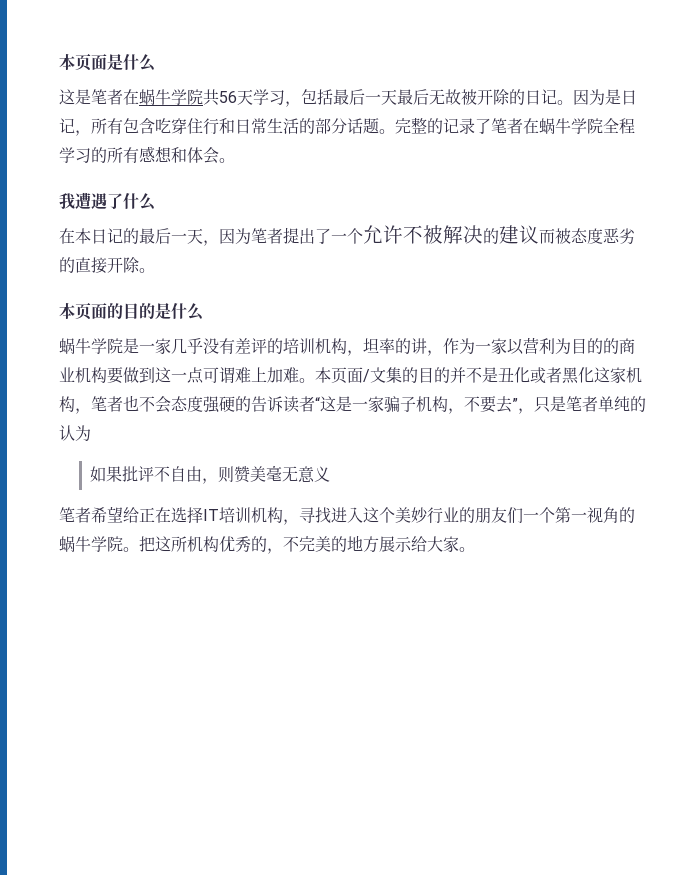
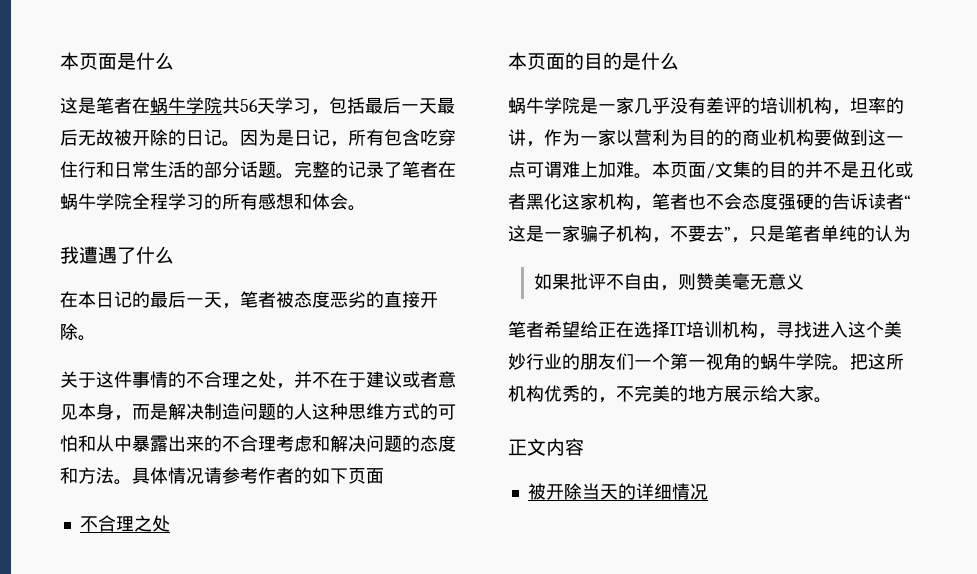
- 在本日记的最后一天，因为笔者提出了一个允许不被解决的建议而被态度恶劣的直接开除。
+ 在本日记的最后一天，笔者被态度恶劣的直接开除。
+ 关于这件事情的不合理之处，并不在于建议或者意见本身，而是解决制造问题的人这种思维方式的可怕和从中暴露出来的不合理考虑和解决问题的态度和方法。具体情况请参考作者的如下页面
+ 不合理之处
+ 正文内容
+ 被开除当天的详细情况

